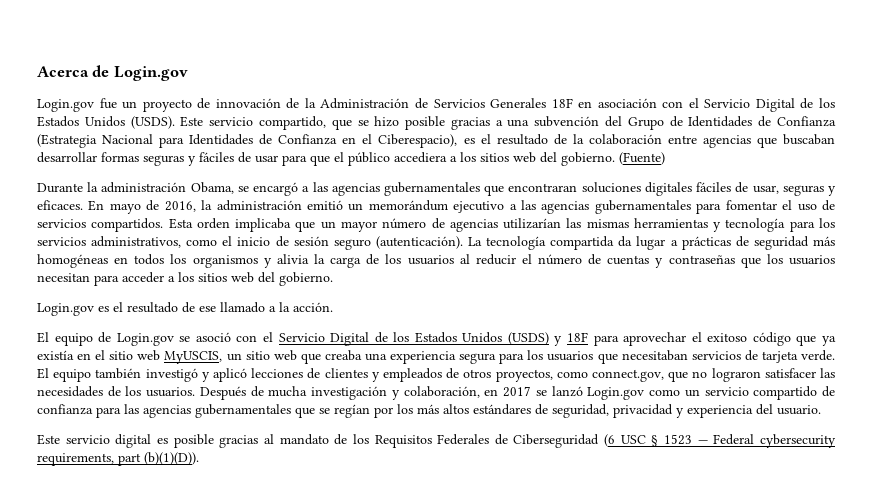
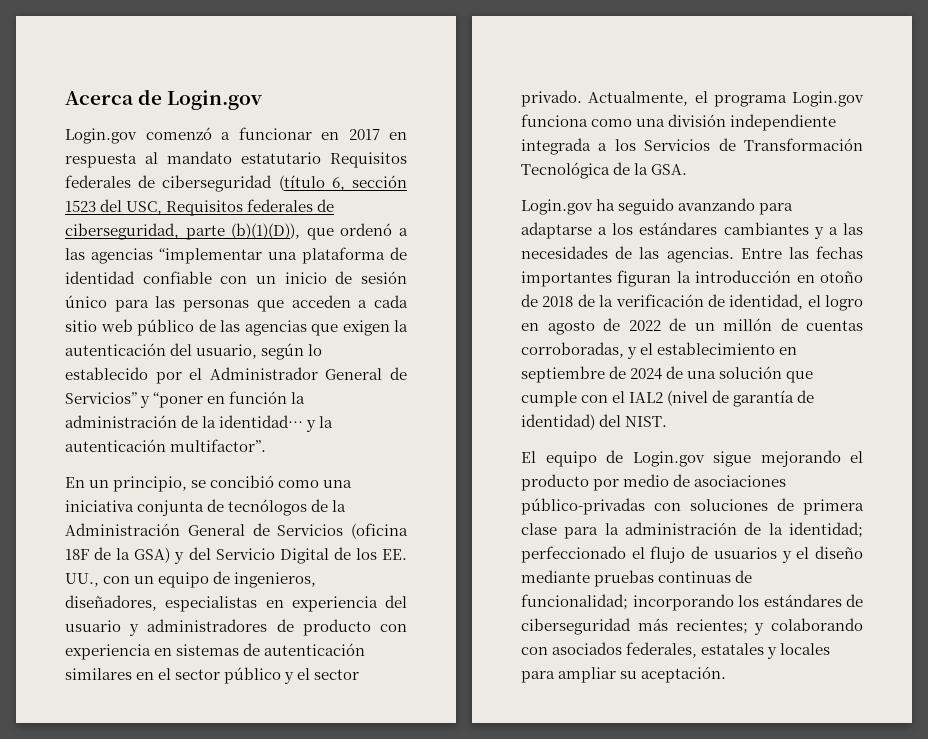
- Login.gov fue un proyecto de innovación de la Administración de Servicios Generales 18F en asociación con el Servicio Digital de los Estados Unidos (USDS). Este servicio compartido, que se hizo posible gracias a una subvención del Grupo de Identidades de Confianza (Estrategia Nacional para Identidades de Confianza en el Ciberespacio), es el resultado de la colaboración entre agencias que buscaban desarrollar formas seguras y fáciles de usar para que el público accediera a los sitios web del gobierno. (Fuente)
- Durante la administración Obama, se encargó a las agencias gubernamentales que encontraran soluciones digitales fáciles de usar, seguras y eficaces. En mayo de 2016, la administración emitió un memorándum ejecutivo a las agencias gubernamentales para fomentar el uso de servicios compartidos. Esta orden implicaba que un mayor número de agencias utilizarían las mismas herramientas y tecnología para los servicios administrativos, como el inicio de sesión seguro (autenticación). La tecnología compartida da lugar a prácticas de seguridad más homogéneas en todos los organismos y alivia la carga de los usuarios al reducir el número de cuentas y contraseñas que los usuarios necesitan para acceder a los sitios web del gobierno.
- Login.gov es el resultado de ese llamado a la acción.
- El equipo de Login.gov se asoció con el Servicio Digital de los Estados Unidos (USDS) y 18F para aprovechar el exitoso código que ya existía en el sitio web MyUSCIS, un sitio web que creaba una experiencia segura para los usuarios que necesitaban servicios de tarjeta verde. El equipo también investigó y aplicó lecciones de clientes y empleados de otros proyectos, como connect.gov, que no lograron satisfacer las necesidades de los usuarios. Después de mucha investigación y colaboración, en 2017 se lanzó Login.gov como un servicio compartido de confianza para las agencias gubernamentales que se regían por los más altos estándares de seguridad, privacidad y experiencia del usuario.
- Este servicio digital es posible gracias al mandato de los Requisitos Federales de Ciberseguridad (6 USC § 1523 — Federal cybersecurity requirements, part (b)(1)(D)).
+ Login.gov comenzó a funcionar en 2017 en respuesta al mandato estatutario Requisitos federales de ciberseguridad (título 6, sección 1523 del USC, Requisitos federales de ciberseguridad, parte (b)(1)(D)), que ordenó a las agencias “implementar una plataforma de identidad confiable con un inicio de sesión único para las personas que acceden a cada sitio web público de las agencias que exigen la autenticación del usuario, según lo establecido por el Administrador General de Servicios” y “poner en función la administración de la identidad… y la autenticación multifactor”.
+ En un principio, se concibió como una iniciativa conjunta de tecnólogos de la Administración General de Servicios (oficina 18F de la GSA) y del Servicio Digital de los EE. UU., con un equipo de ingenieros, diseñadores, especialistas en experiencia del usuario y administradores de producto con experiencia en sistemas de autenticación similares en el sector público y el sector privado. Actualmente, el programa Login.gov funciona como una división independiente integrada a los Servicios de Transformación Tecnológica de la GSA.
+ Login.gov ha seguido avanzando para adaptarse a los estándares cambiantes y a las necesidades de las agencias. Entre las fechas importantes figuran la introducción en otoño de 2018 de la verificación de identidad, el logro en agosto de 2022 de un millón de cuentas corroboradas, y el establecimiento en septiembre de 2024 de una solución que cumple con el IAL2 (nivel de garantía de identidad) del NIST.
+ El equipo de Login.gov sigue mejorando el producto por medio de asociaciones público-privadas con soluciones de primera clase para la administración de la identidad; perfeccionado el flujo de usuarios y el diseño mediante pruebas continuas de funcionalidad; incorporando los estándares de ciberseguridad más recientes; y colaborando con asociados federales, estatales y locales para ampliar su aceptación.

